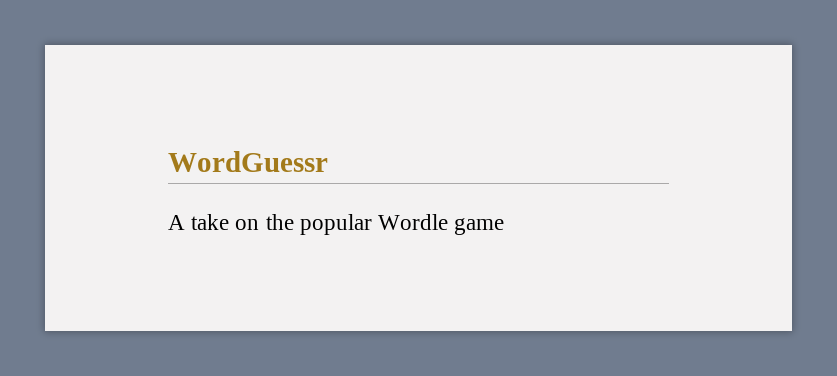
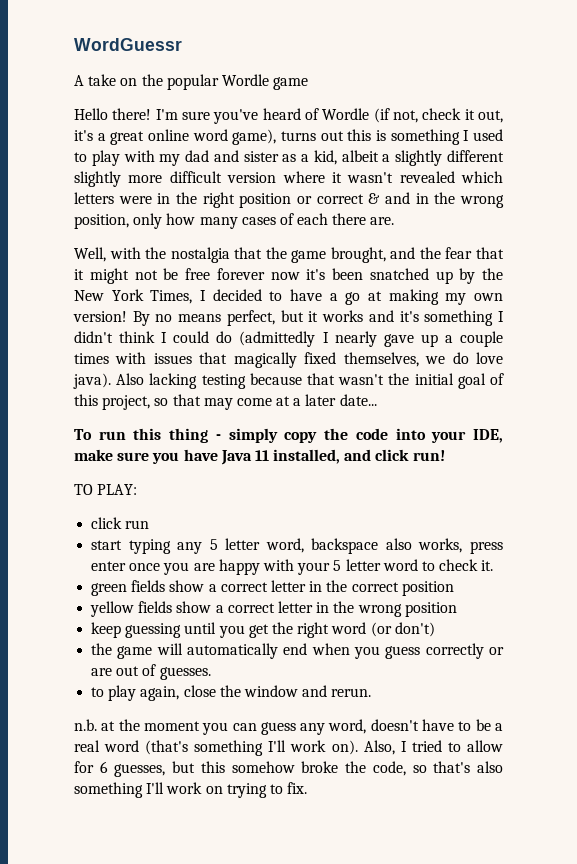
+ Hello there! I'm sure you've heard of Wordle (if not, check it out, it's a great online word game), turns out this is something I used to play with my dad and sister as a kid, albeit a slightly different slightly more difficult version where it wasn't revealed which letters were in the right position or correct & and in the wrong position, only how many cases of each there are.
+ Well, with the nostalgia that the game brought, and the fear that it might not be free forever now it's been snatched up by the New York Times, I decided to have a go at making my own version! By no means perfect, but it works and it's something I didn't think I could do (admittedly I nearly gave up a couple times with issues that magically fixed themselves, we do love java). Also lacking testing because that wasn't the initial goal of this project, so that may come at a later date...
+ To run this thing - simply copy the code into your IDE, make sure you have Java 11 installed, and click run!
+ TO PLAY:
+ click run
+ start typing any 5 letter word, backspace also works, press enter once you are happy with your 5 letter word to check it.
+ green fields show a correct letter in the correct position
+ yellow fields show a correct letter in the wrong position
+ keep guessing until you get the right word (or don't)
+ the game will automatically end when you guess correctly or are out of guesses.
+ to play again, close the window and rerun.
+ n.b. at the moment you can guess any word, doesn't have to be a real word (that's something I'll work on). Also, I tried to allow for 6 guesses, but this somehow broke the code, so that's also something I'll work on trying to fix.

